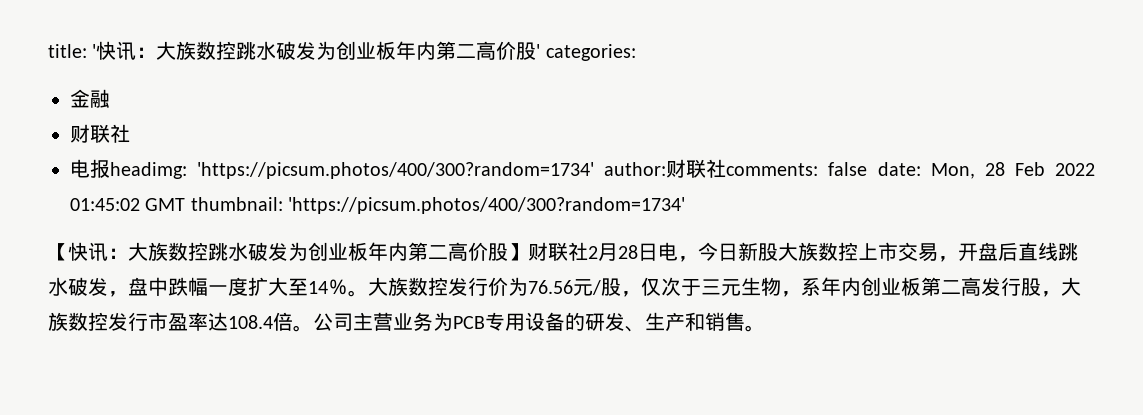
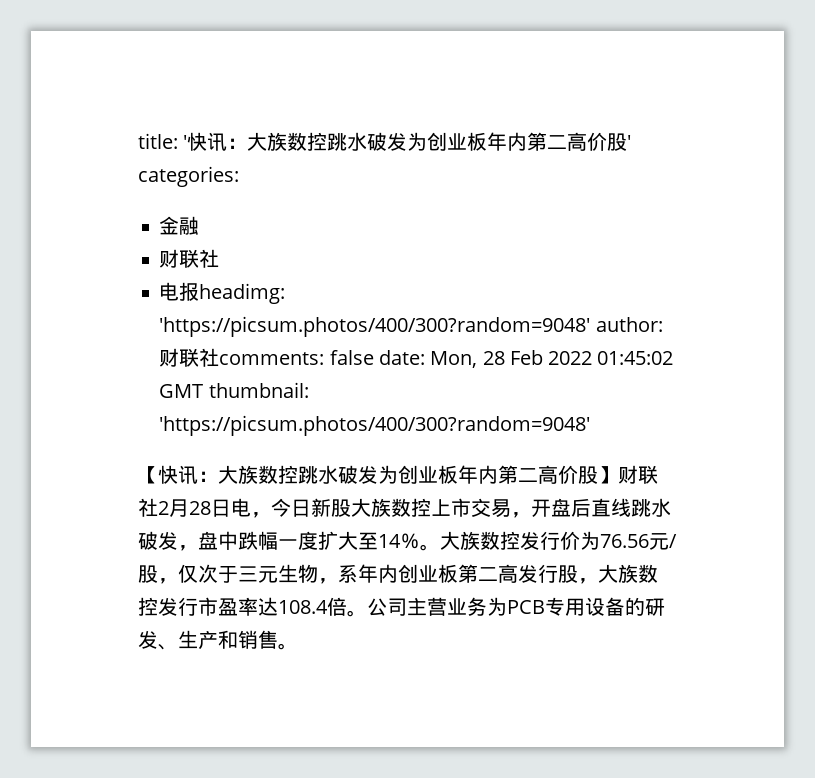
- 电报headimg: 'https://picsum.photos/400/300?random=1734' author:财联社comments: false date: Mon, 28 Feb 2022 01:45:02 GMT thumbnail: 'https://picsum.photos/400/300?random=1734'
+ 电报headimg: 'https://picsum.photos/400/300?random=9048' author:财联社comments: false date: Mon, 28 Feb 2022 01:45:02 GMT thumbnail: 'https://picsum.photos/400/300?random=9048'

